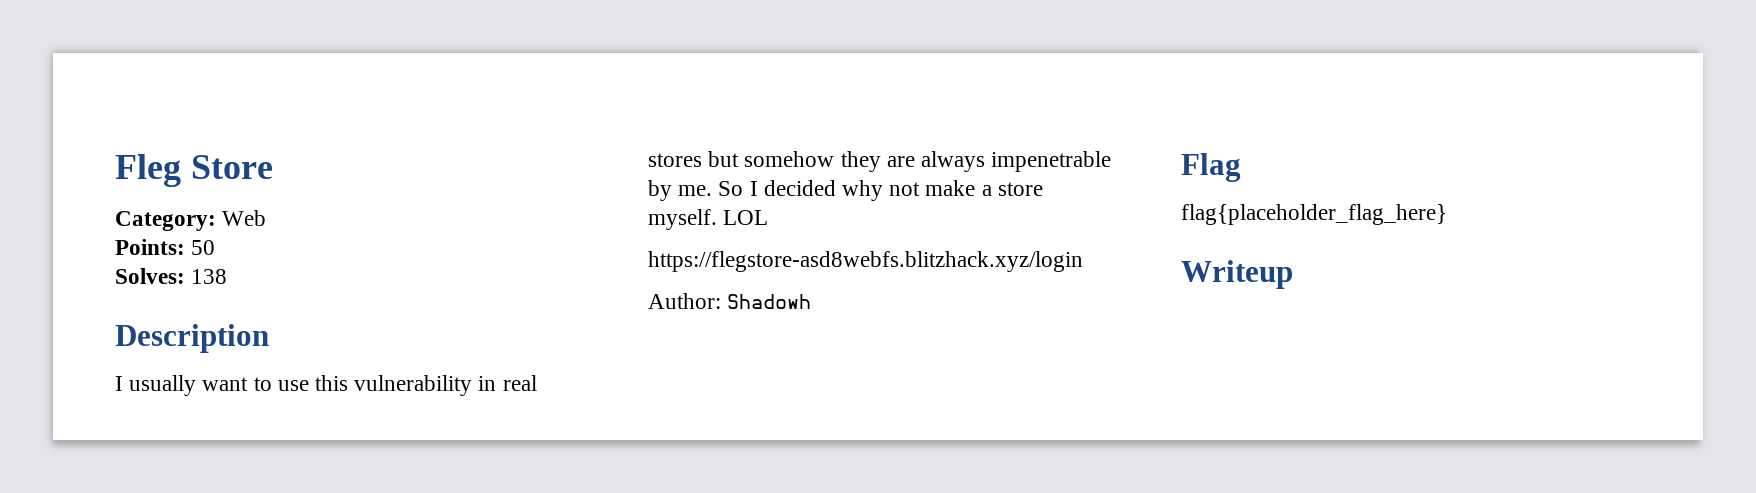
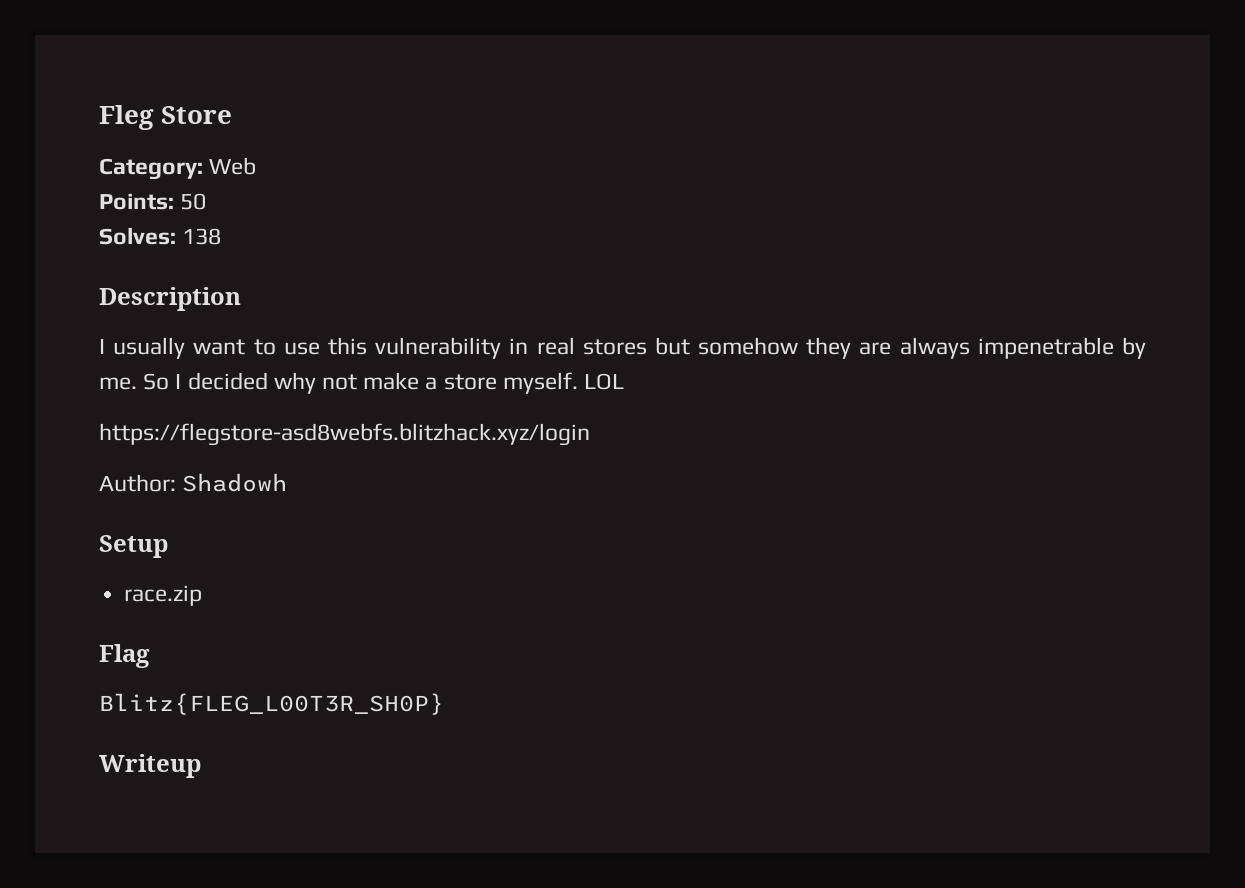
+ Setup
+ race.zip
- flag{placeholder_flag_here}
+ Blitz{FLEG_L00T3R_SH0P}

